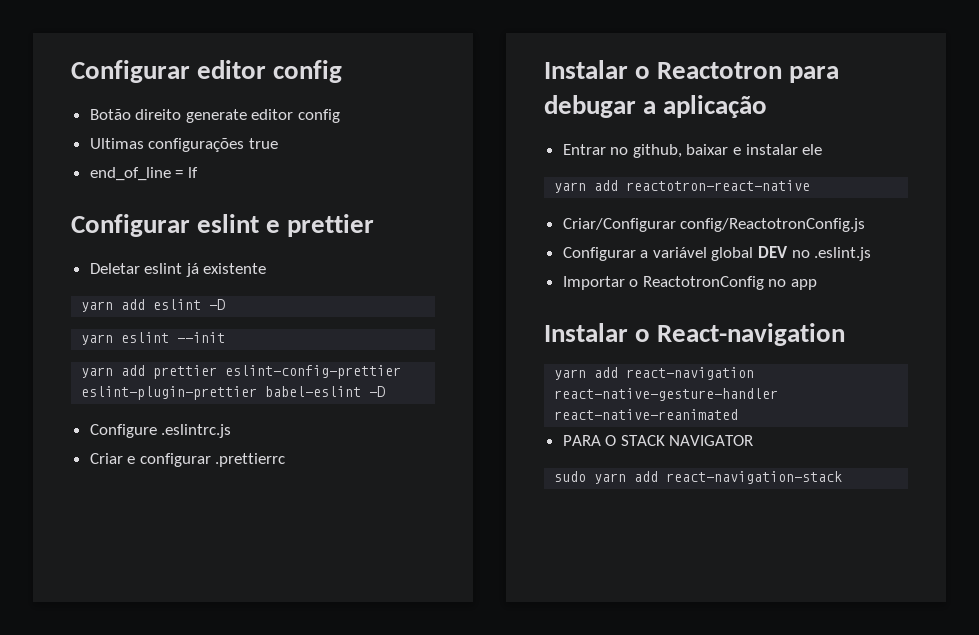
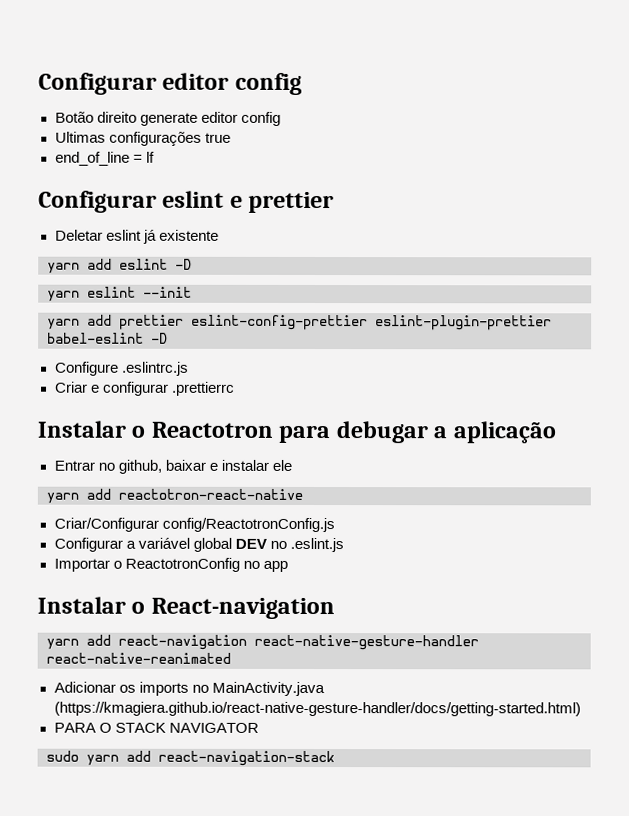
+ Adicionar os imports no MainActivity.java (https://kmagiera.github.io/react-native-gesture-handler/docs/getting-started.html)

